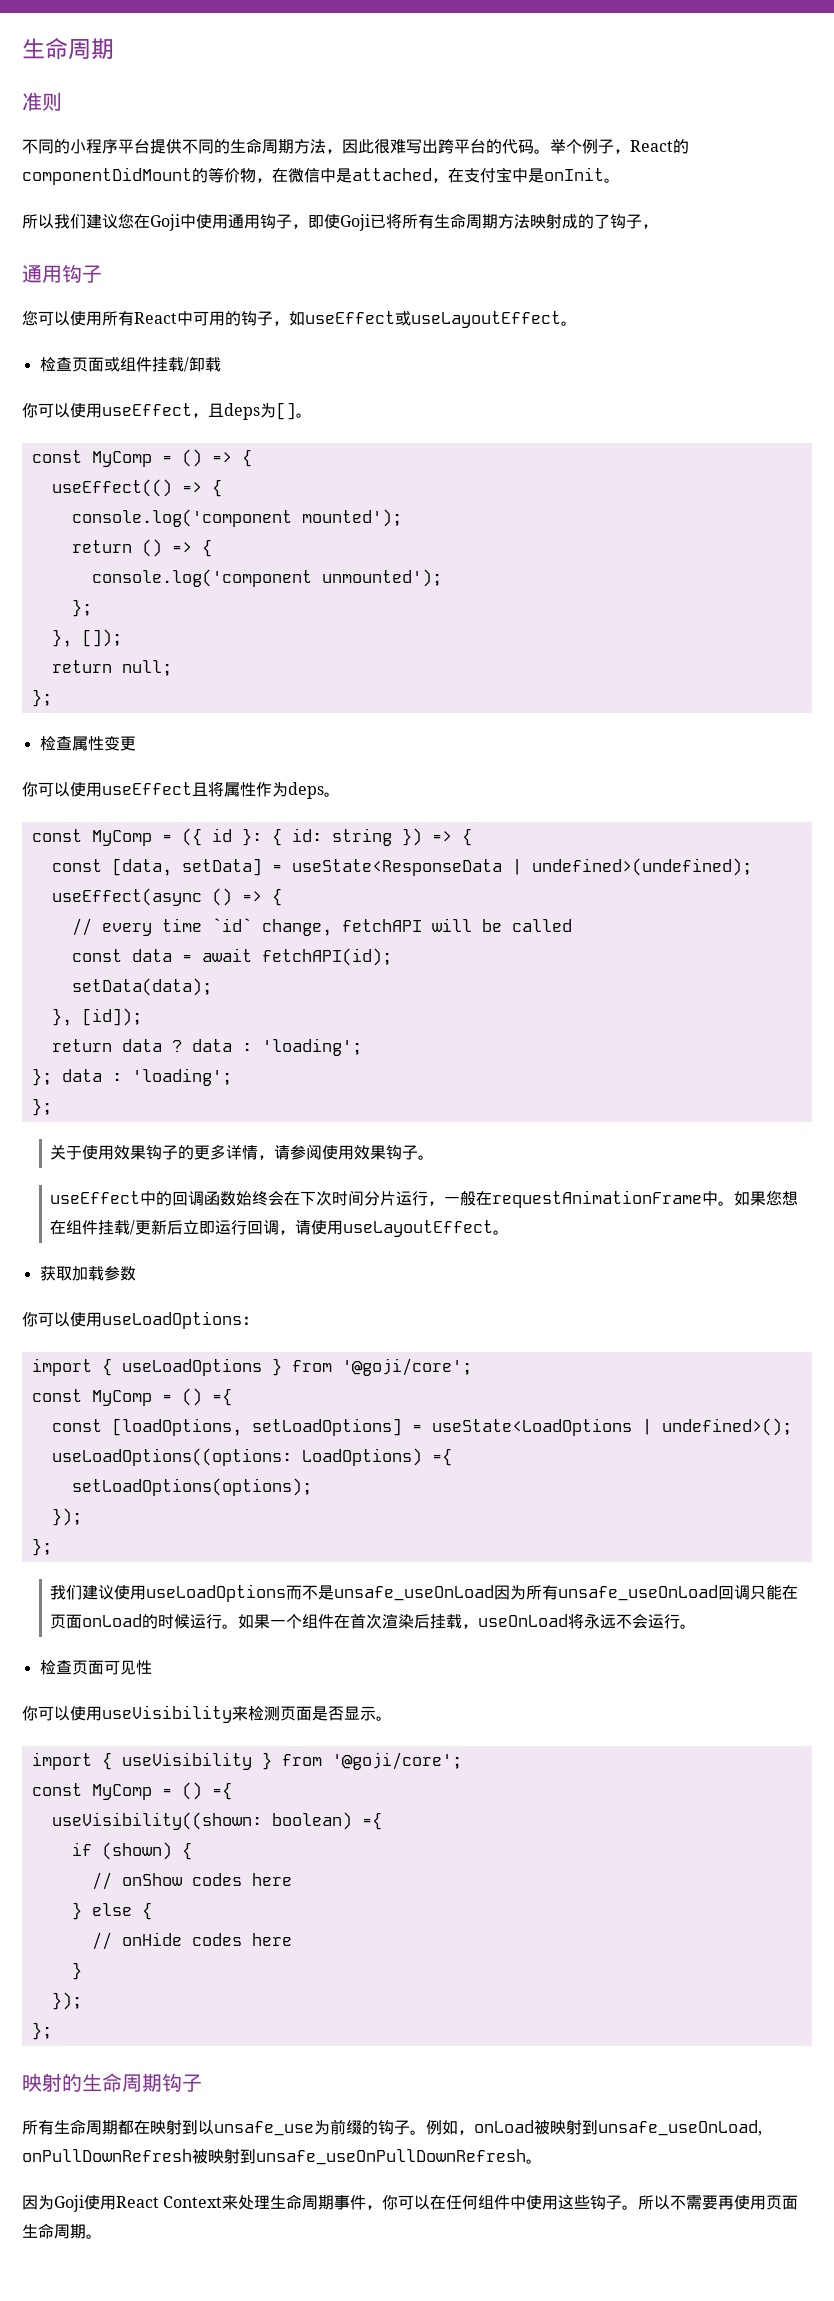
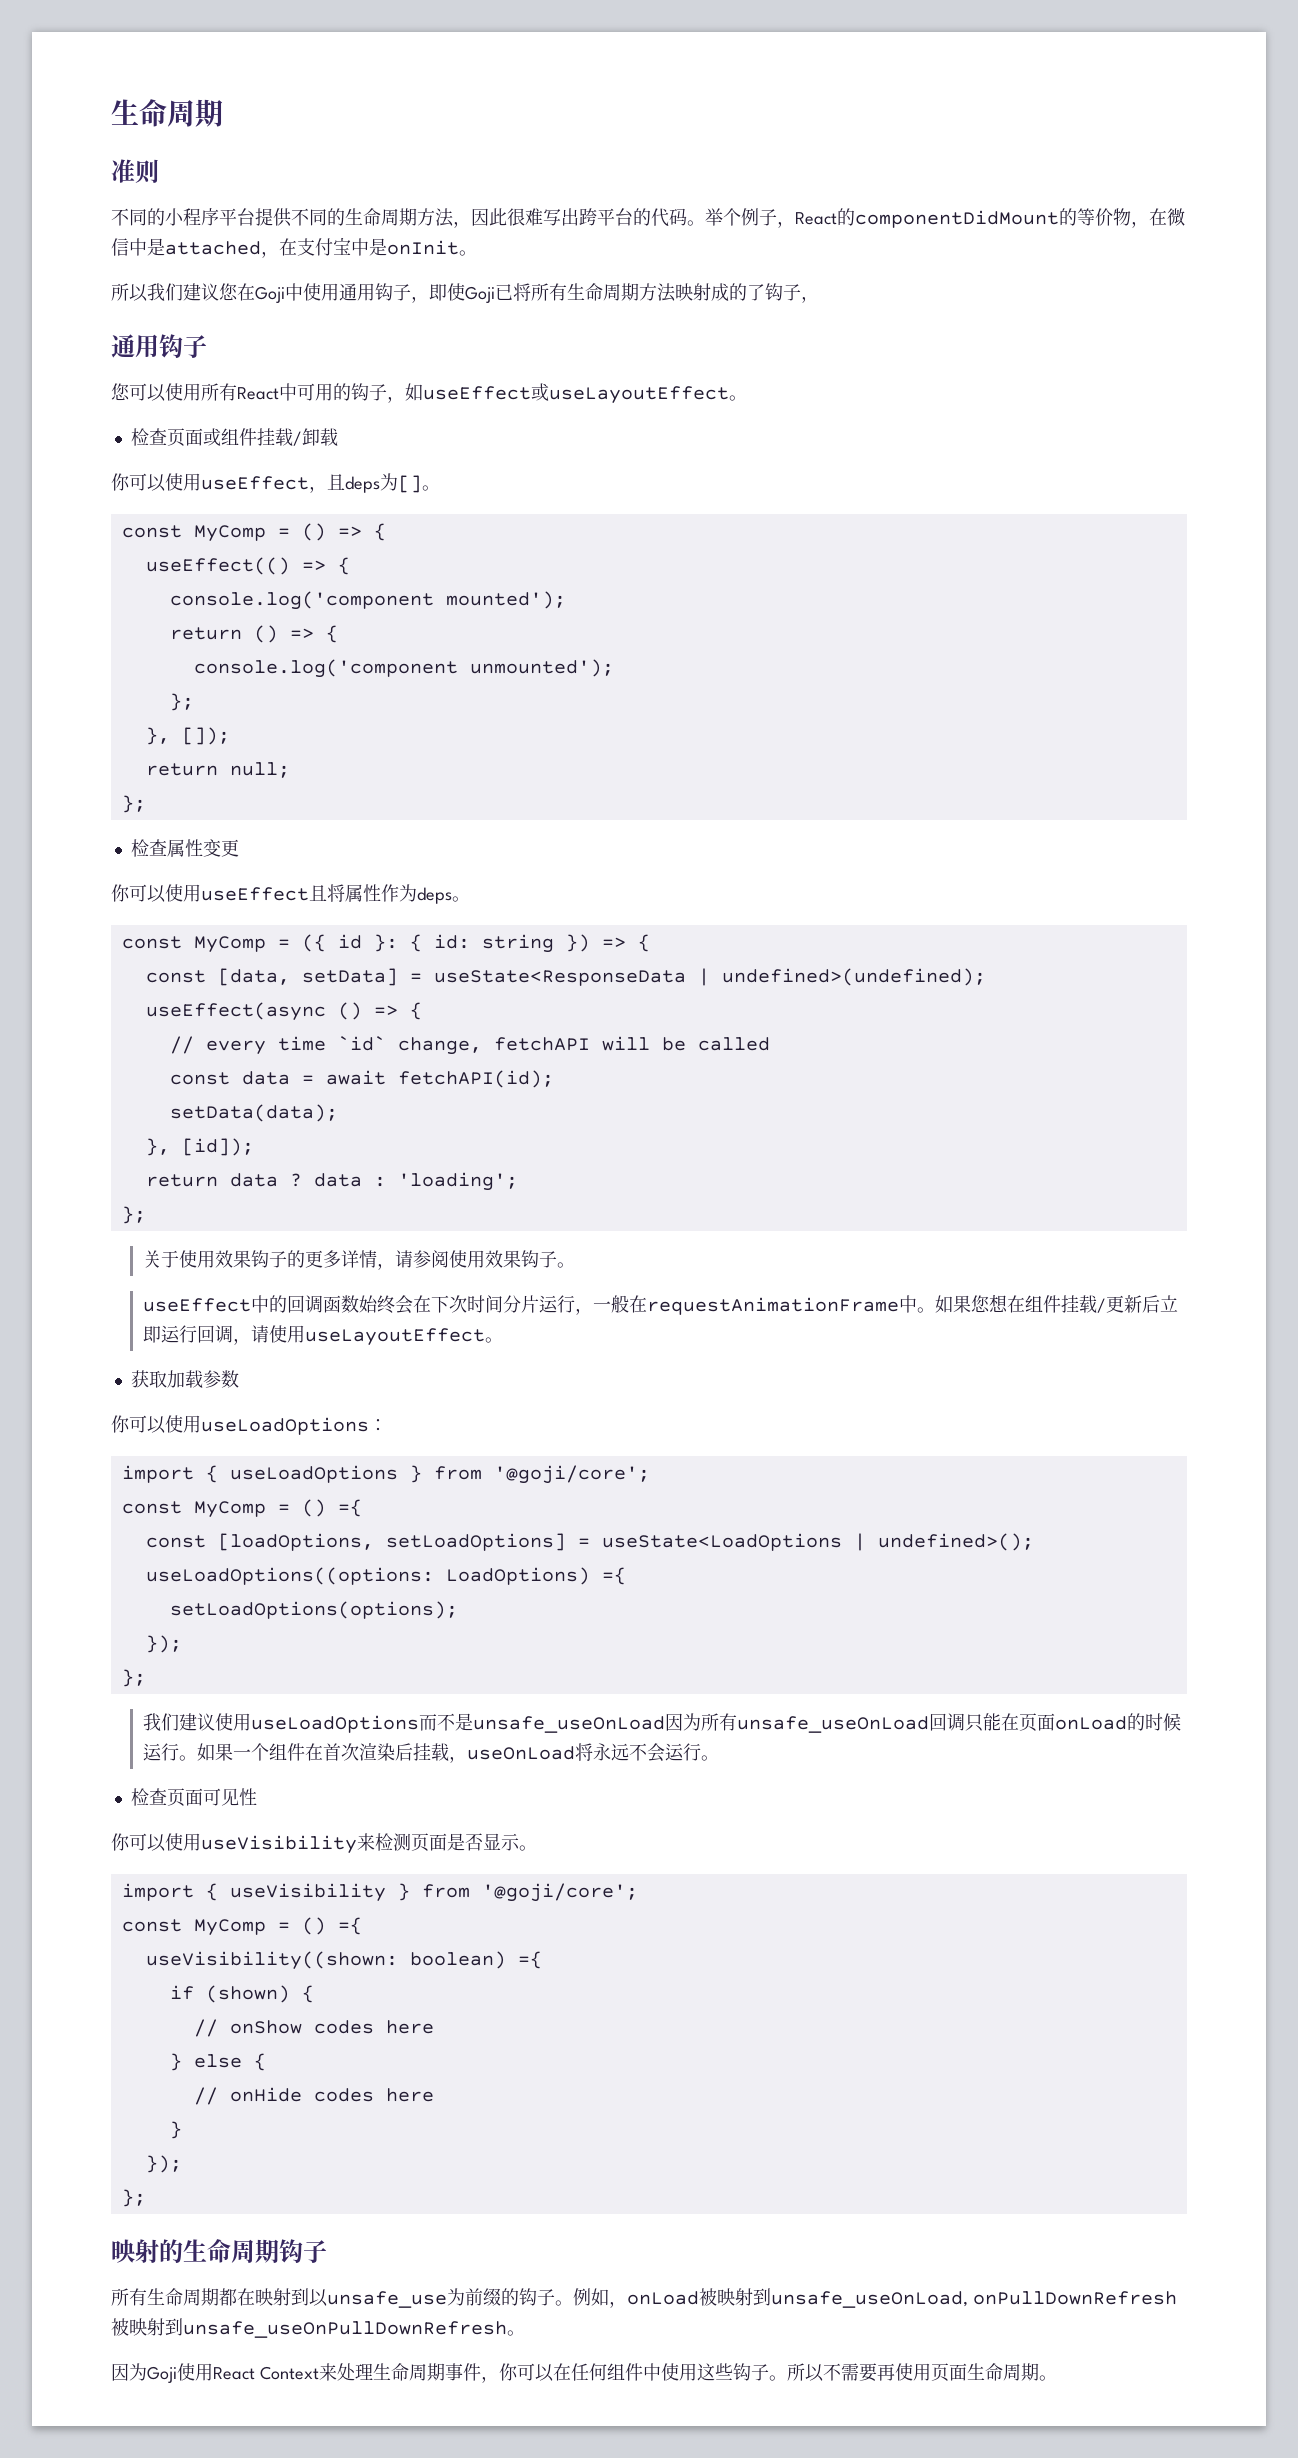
- }; data : 'loading';

